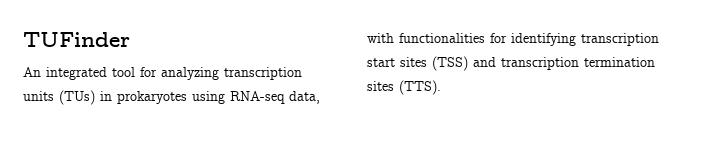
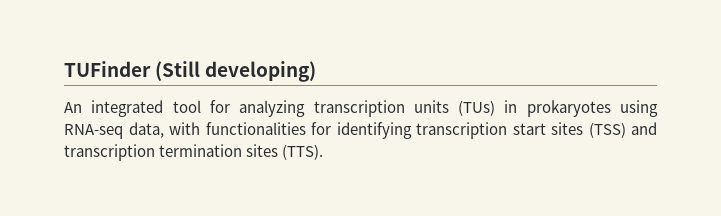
- TUFinder
+ TUFinder (Still developing)

